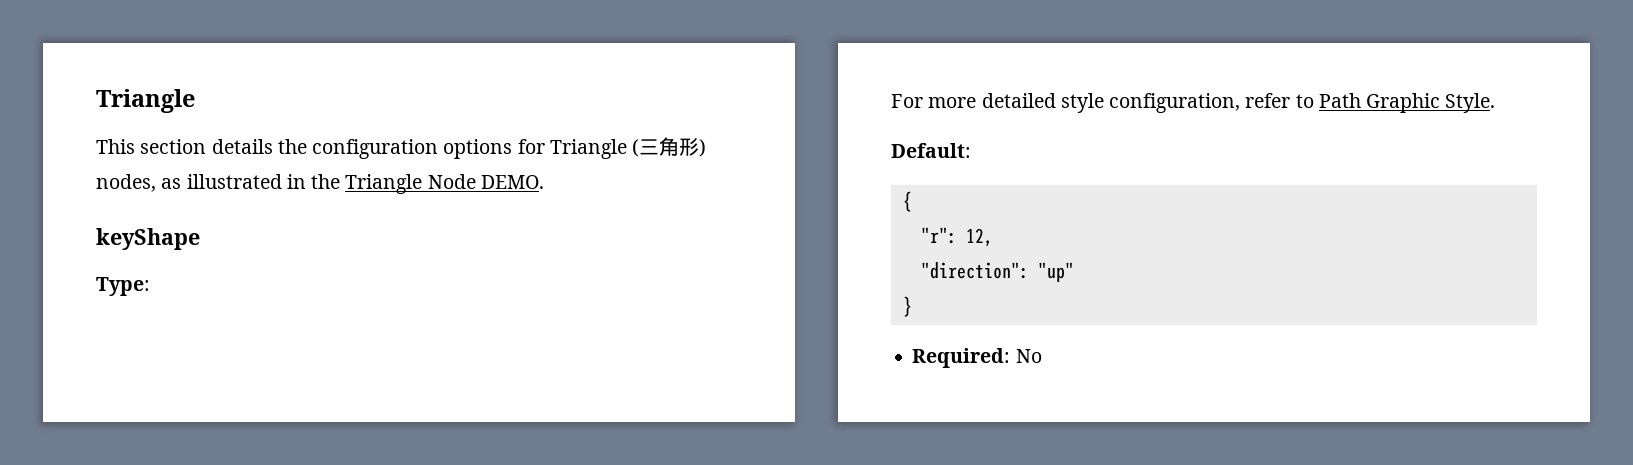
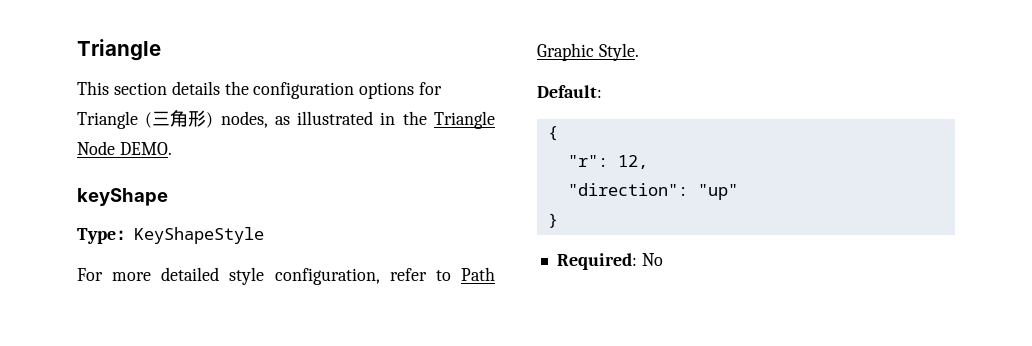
- Type:
+ Type：KeyShapeStyle

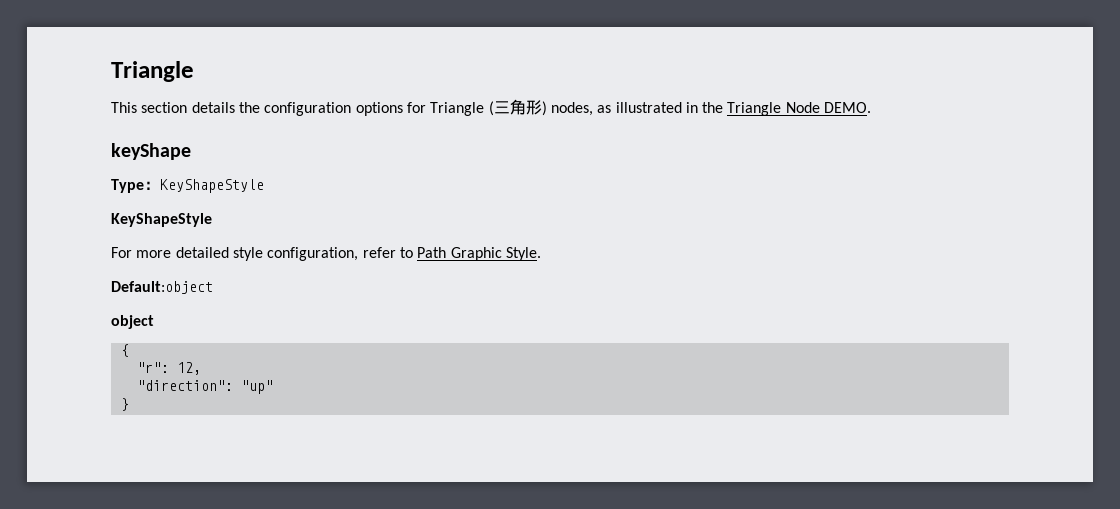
  Type：KeyShapeStyle
+ KeyShapeStyle
- Default:
+ Default:object
+ object
- Required: No

